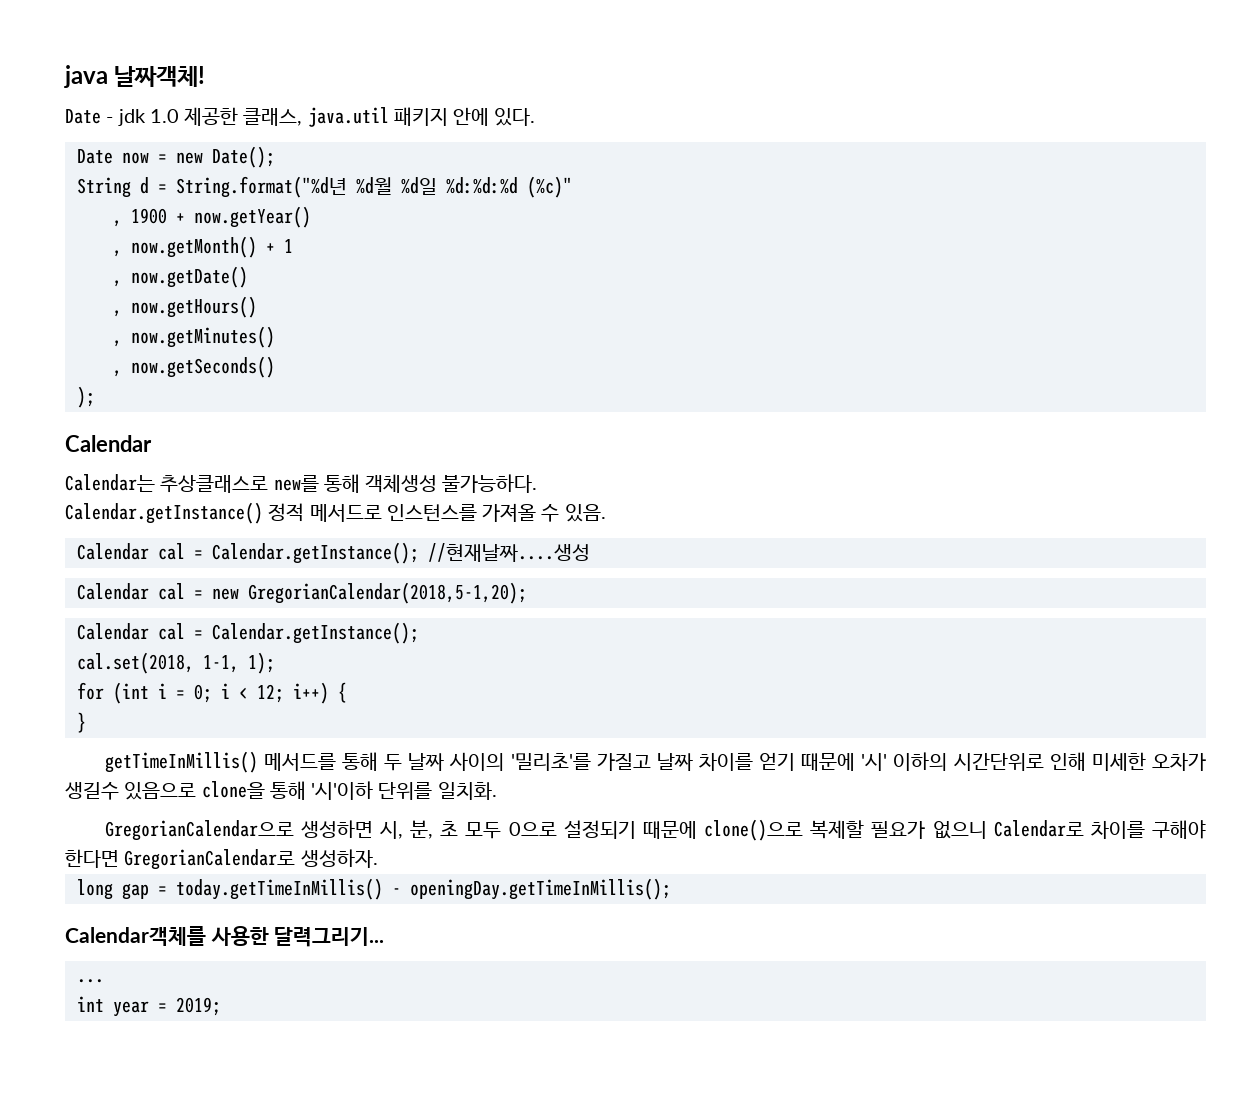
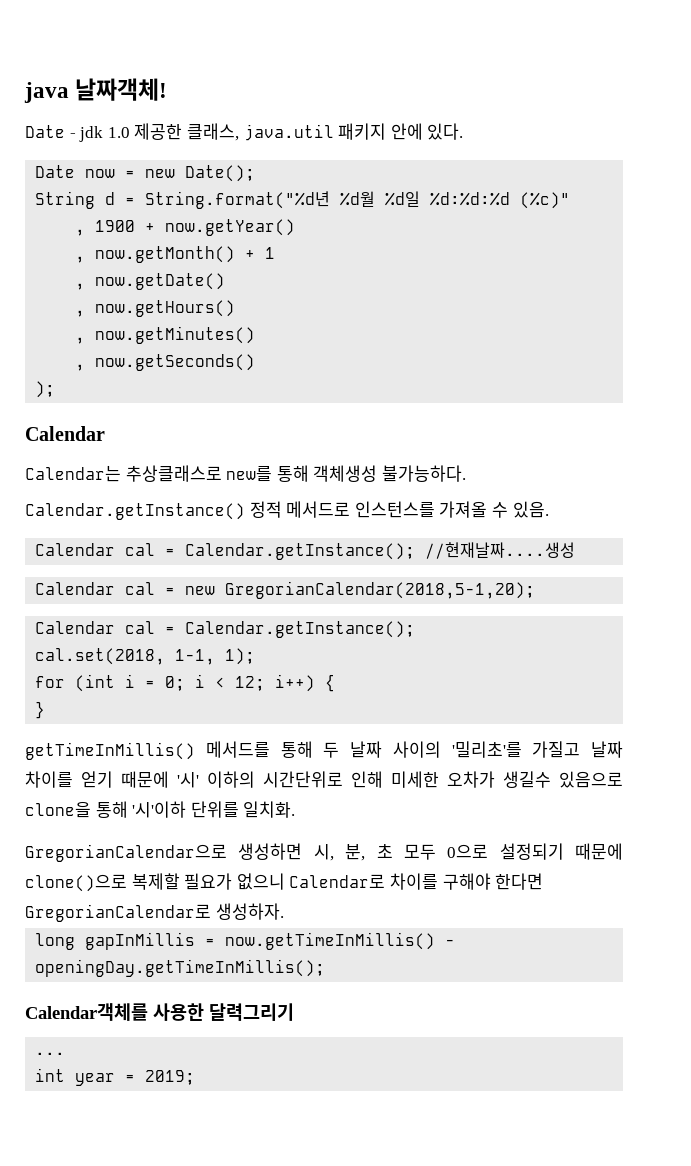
- long gap = today.getTimeInMillis() - openingDay.getTimeInMillis();
+ long gapInMillis = now.getTimeInMillis() - openingDay.getTimeInMillis();
- Calendar객체를 사용한 달력그리기...
+ Calendar객체를 사용한 달력그리기

